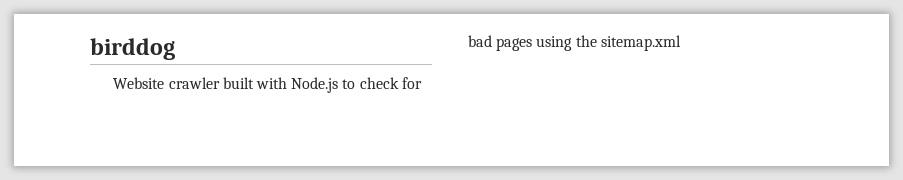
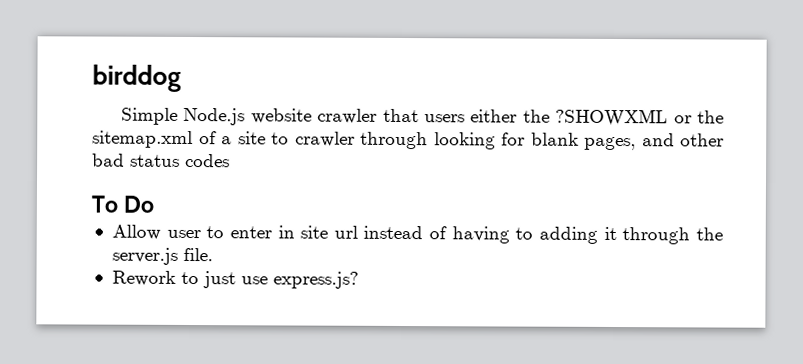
- Website crawler built with Node.js to check for bad pages using the sitemap.xml
+ Simple Node.js website crawler that users either the ?SHOWXML or the sitemap.xml of a site to crawler through looking for blank pages, and other bad status codes
+ To Do
+ Allow user to enter in site url instead of having to adding it through the server.js file.
+ Rework to just use express.js?

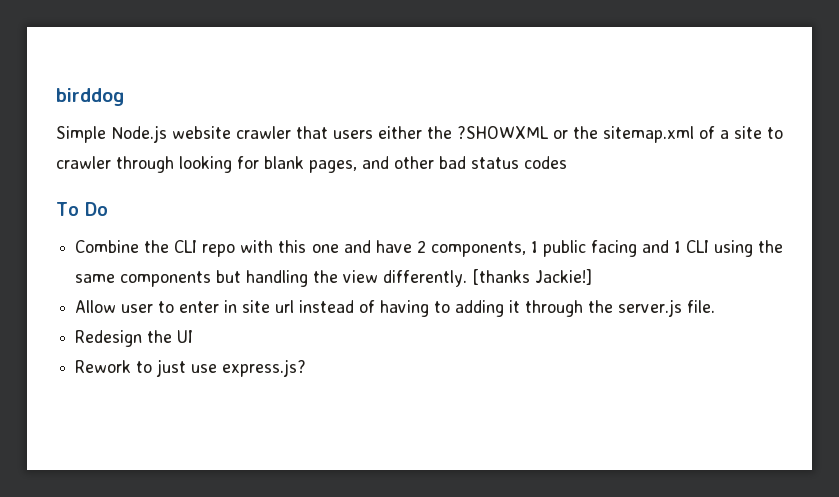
+ Combine the CLI repo with this one and have 2 components, 1 public facing and 1 CLI using the same components but handling the view differently. [thanks Jackie!]
+ Redesign the UI

